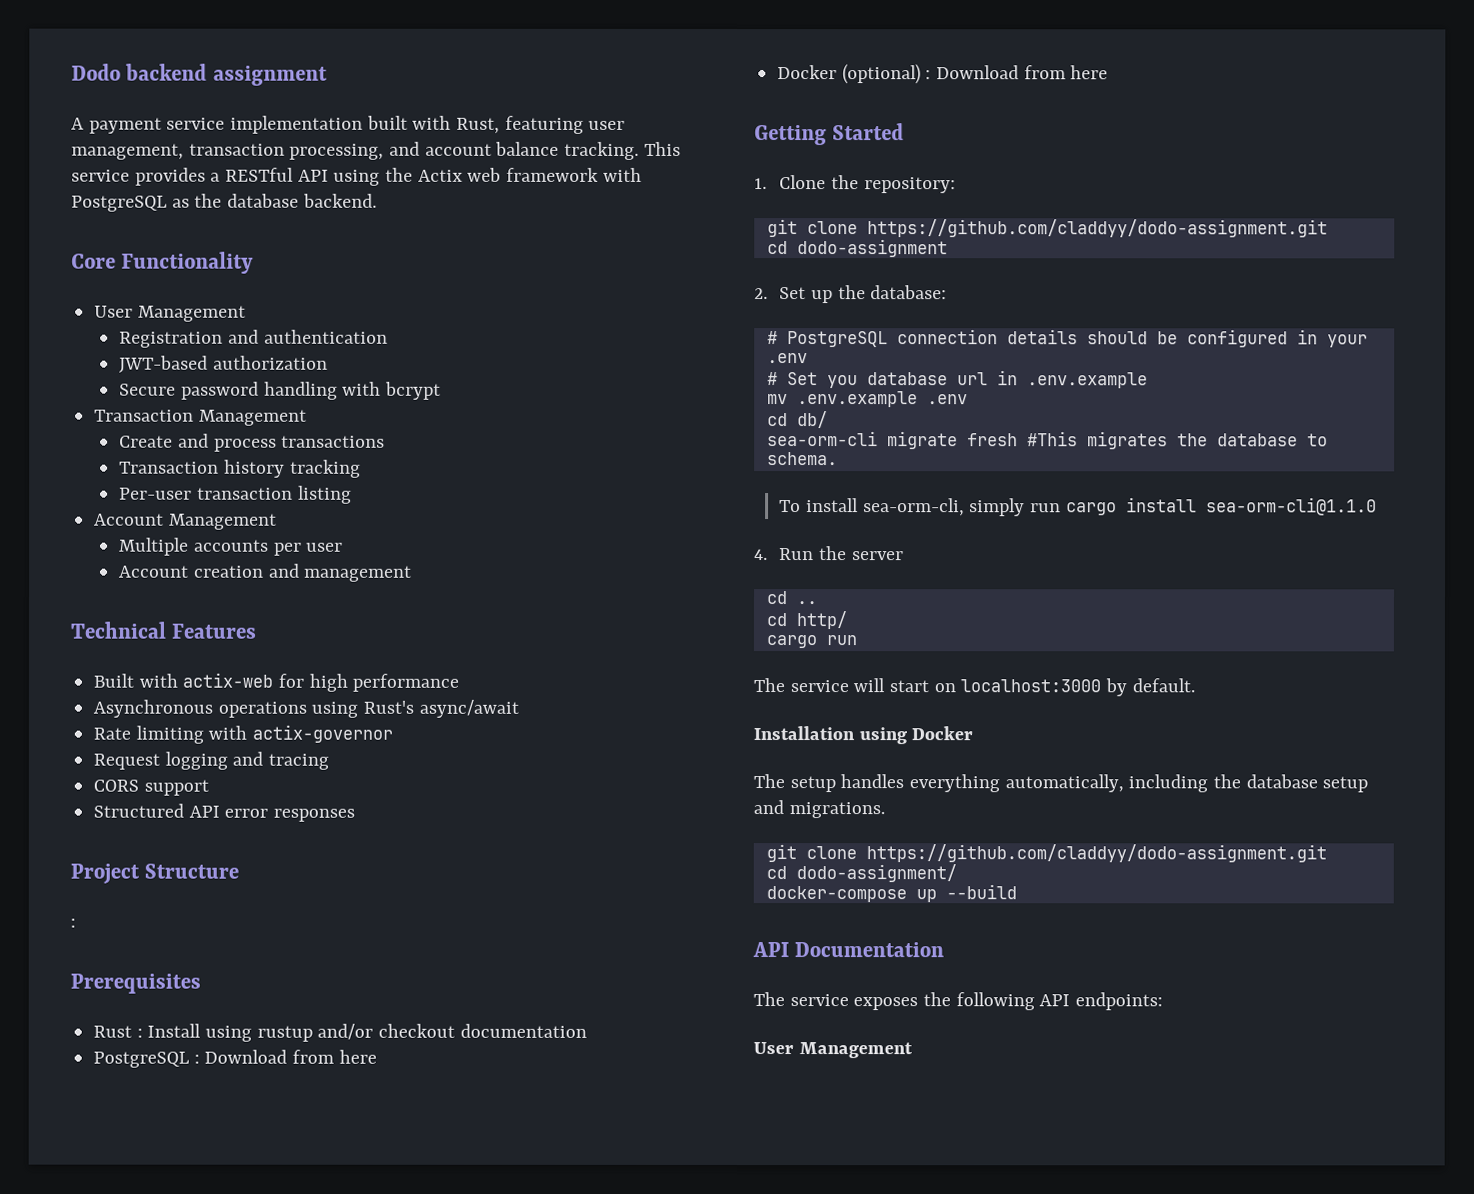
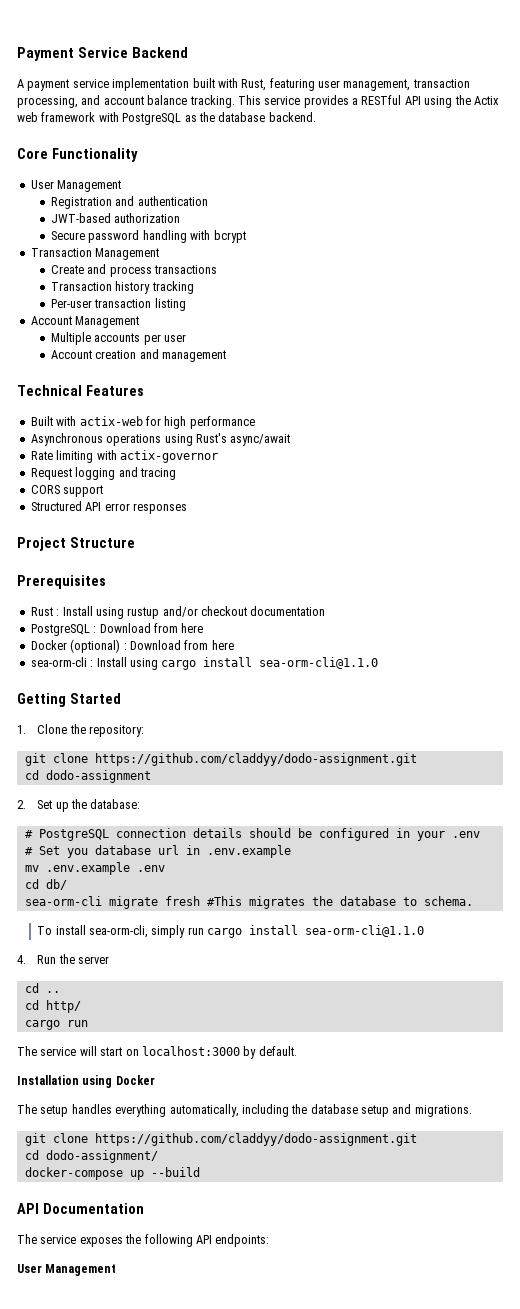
- Dodo backend assignment
+ Payment Service Backend
  Project Structure
- :
+ sea-orm-cli : Install using cargo install sea-orm-cli@1.1.0

